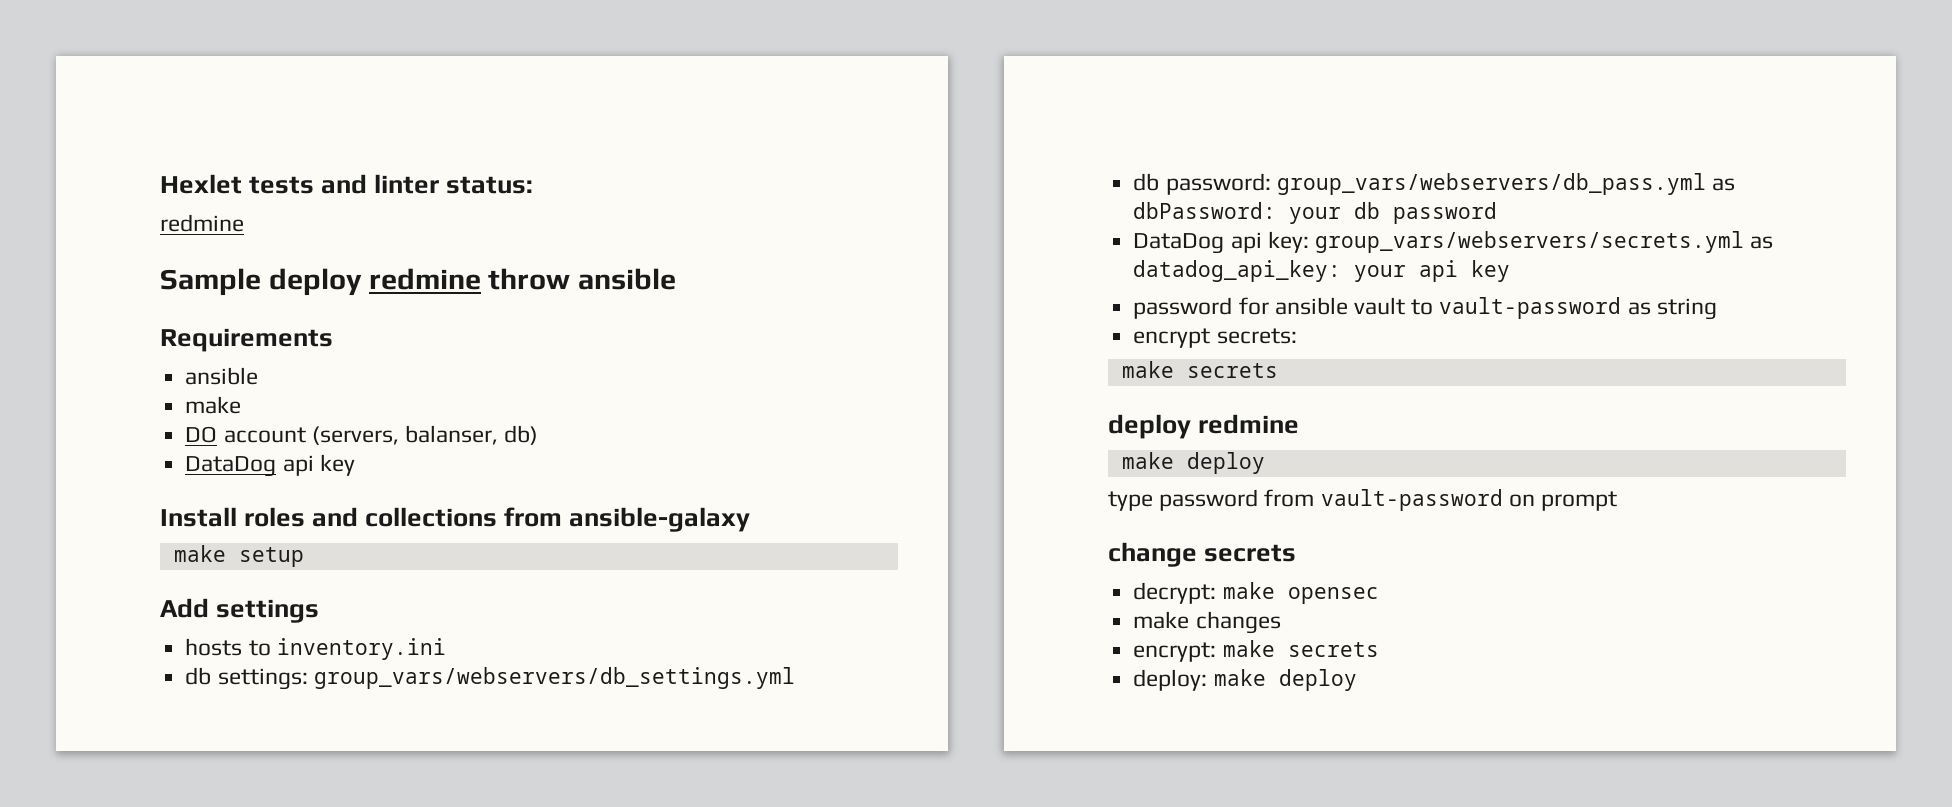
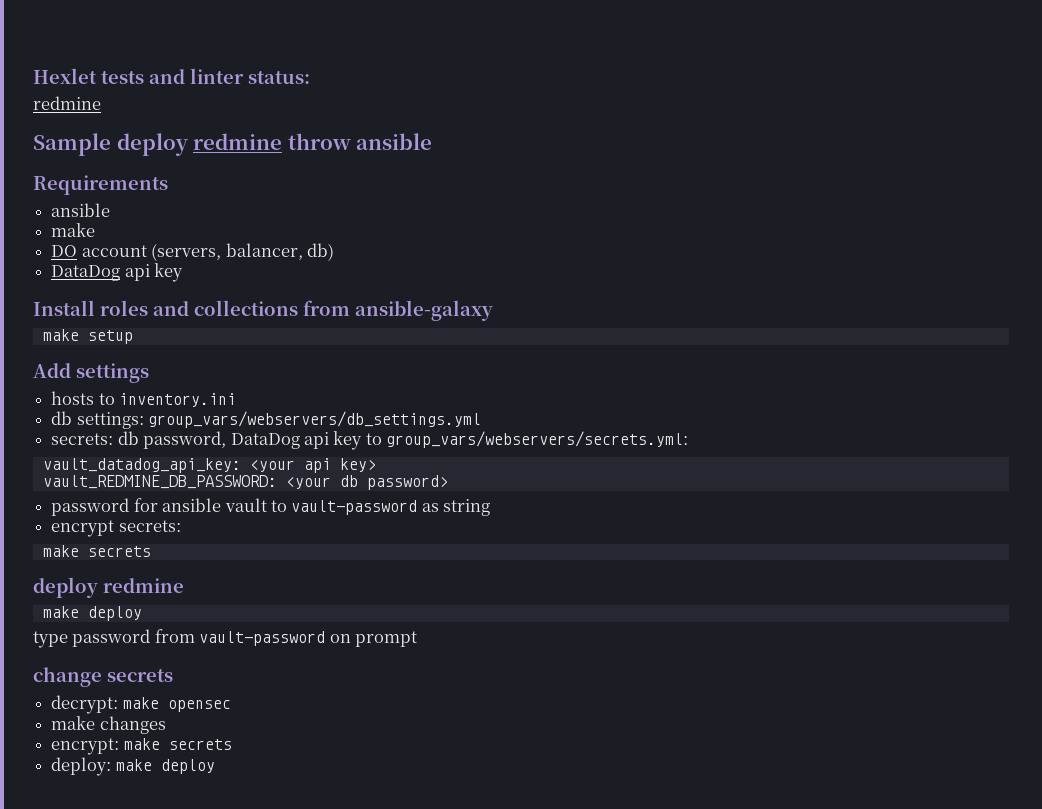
- DO account (servers, balanser, db)
+ DO account (servers, balancer, db)
- db password: group_vars/webservers/db_pass.yml as dbPassword: your db password
- DataDog api key: group_vars/webservers/secrets.yml as datadog_api_key: your api key
+ secrets: db password, DataDog api key to group_vars/webservers/secrets.yml:
+ vault_datadog_api_key: <your api key>
+ vault_REDMINE_DB_PASSWORD: <your db password>

